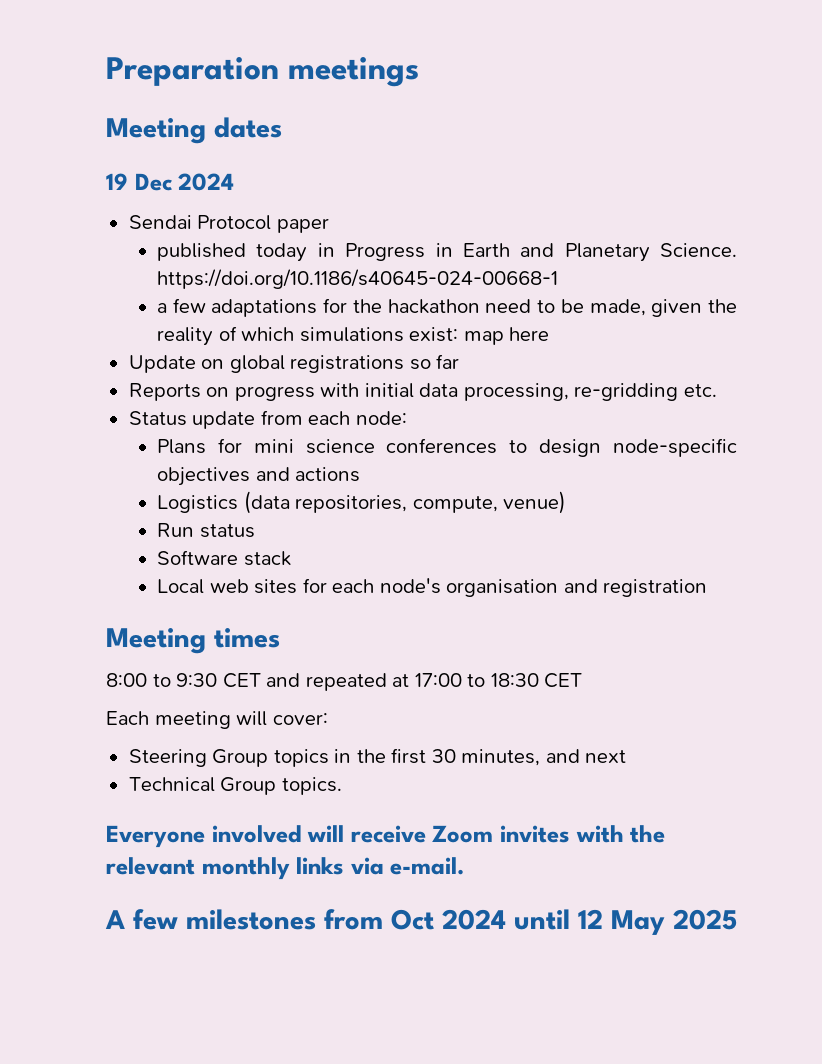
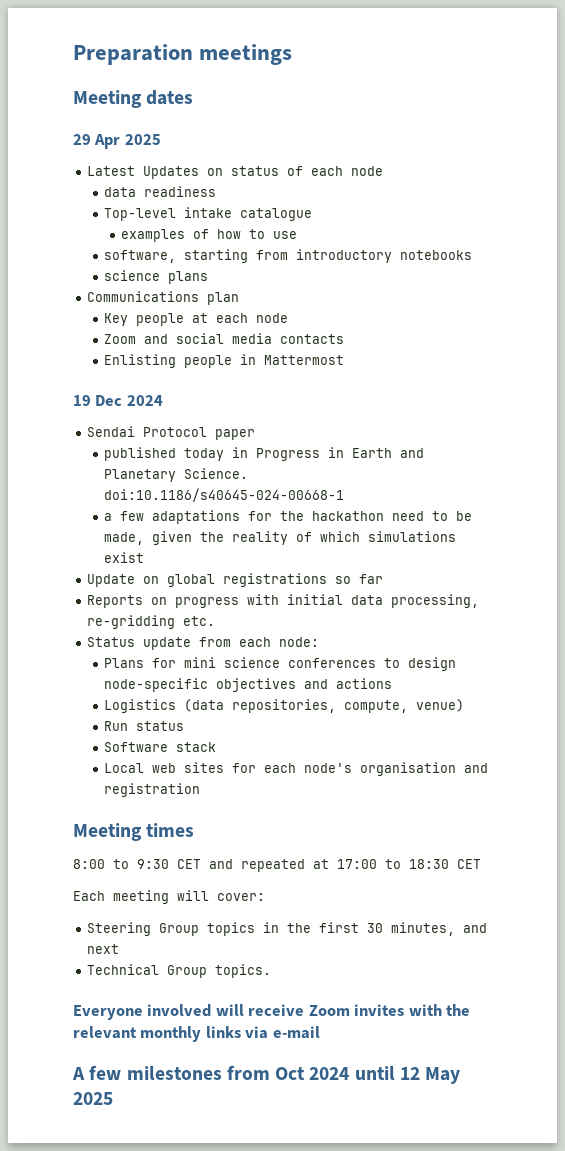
+ 29 Apr 2025
+ Latest Updates on status of each node
+ data readiness
+ Top-level intake catalogue
+ examples of how to use
+ software, starting from introductory notebooks
+ science plans
+ Communications plan
+ Key people at each node
+ Zoom and social media contacts
+ Enlisting people in Mattermost
- published today in Progress in Earth and Planetary Science. https://doi.org/10.1186/s40645-024-00668-1
+ published today in Progress in Earth and Planetary Science. doi:10.1186/s40645-024-00668-1
- a few adaptations for the hackathon need to be made, given the reality of which simulations exist: map here
+ a few adaptations for the hackathon need to be made, given the reality of which simulations exist
- Everyone involved will receive Zoom invites with the relevant monthly links via e-mail.
+ Everyone involved will receive Zoom invites with the relevant monthly links via e-mail

